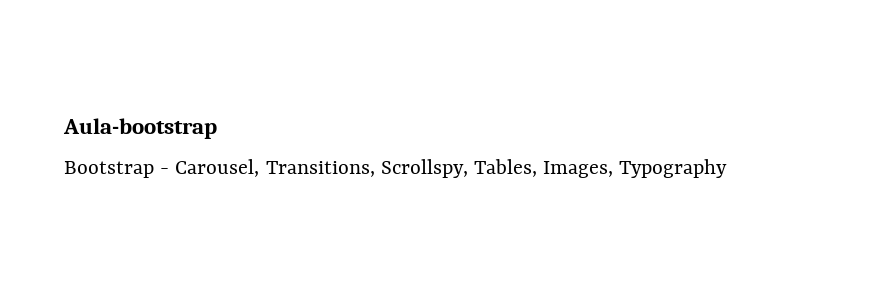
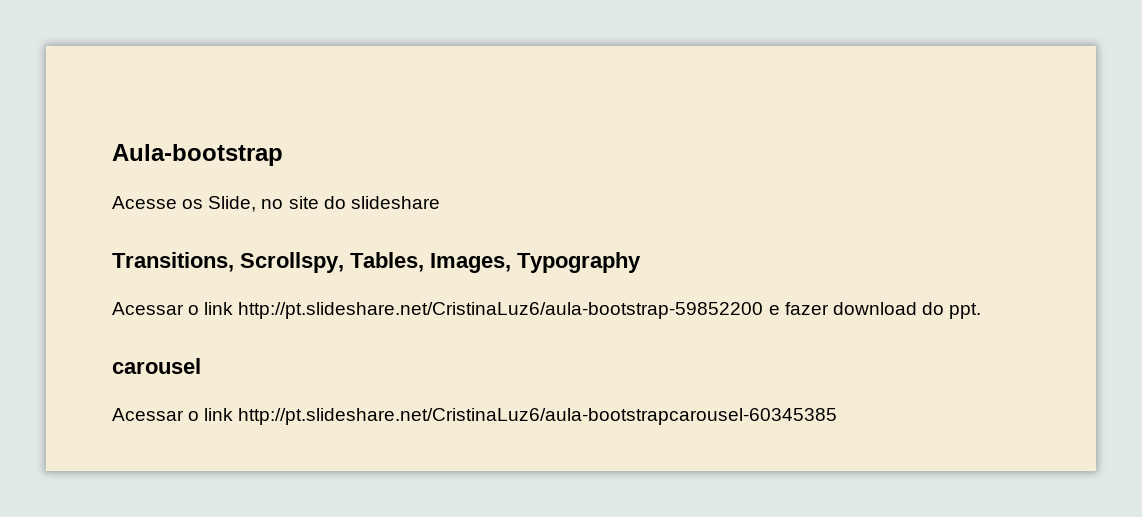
- Bootstrap - Carousel, Transitions, Scrollspy, Tables, Images, Typography
+ Acesse os Slide, no site do slideshare
+ Transitions, Scrollspy, Tables, Images, Typography
+ Acessar o link http://pt.slideshare.net/CristinaLuz6/aula-bootstrap-59852200 e fazer download do ppt.
+ carousel
+ Acessar o link http://pt.slideshare.net/CristinaLuz6/aula-bootstrapcarousel-60345385

